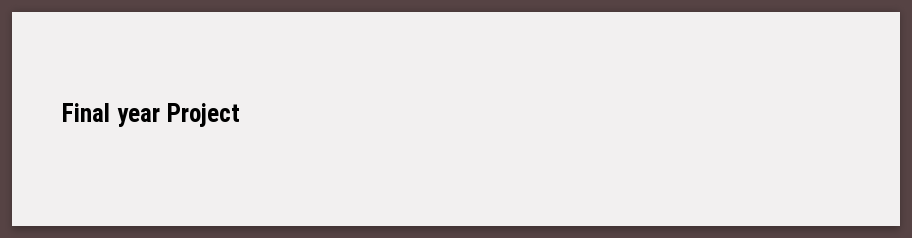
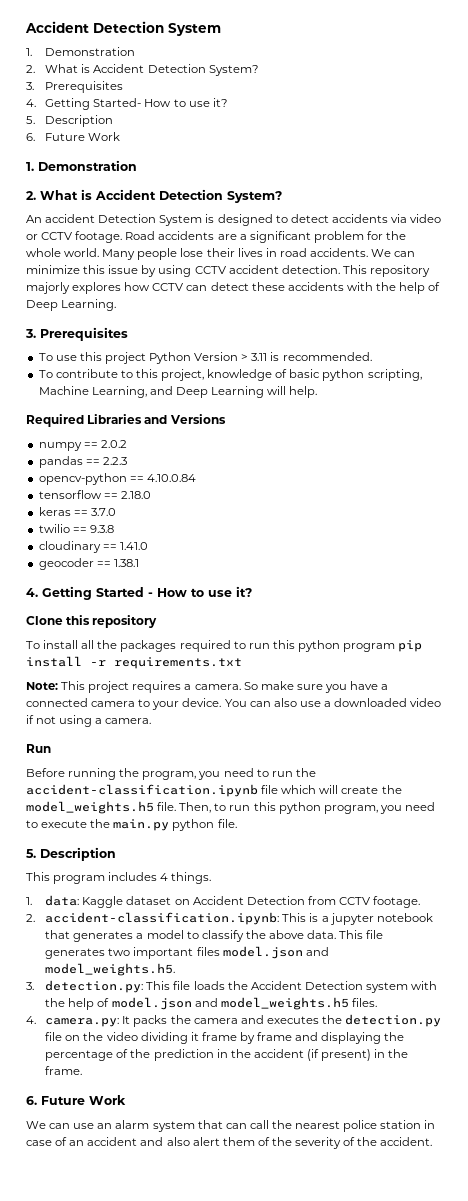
- Final year Project
+ Accident Detection System
+ 1. Demonstration
+ 2. What is Accident Detection System?
+ 3. Prerequisites
+ 4. Getting Started- How to use it?
+ 5. Description
+ 6. Future Work
+ 1. Demonstration
+ 2. What is Accident Detection System?
+ An accident Detection System is designed to detect accidents via video or CCTV footage. Road accidents are a significant problem for the whole world. Many people lose their lives in road accidents. We can minimize this issue by using CCTV accident detection. This repository majorly explores how CCTV can detect these accidents with the help of Deep Learning.
+ 3. Prerequisites
+ To use this project Python Version > 3.11 is recommended.
+ To contribute to this project, knowledge of basic python scripting, Machine Learning, and Deep Learning will help.
+ Required Libraries and Versions
+ numpy == 2.0.2
+ pandas == 2.2.3
+ opencv-python == 4.10.0.84
+ tensorflow == 2.18.0
+ keras == 3.7.0
+ twilio == 9.3.8
+ cloudinary == 1.41.0
+ geocoder == 1.38.1
+ 4. Getting Started - How to use it?
+ Clone this repository
+ To install all the packages required to run this python program pip install -r requirements.txt
+ Note: This project requires a camera. So make sure you have a connected camera to your device. You can also use a downloaded video if not using a camera.
+ Run
+ Before running the program, you need to run the accident-classification.ipynb file which will create the model_weights.h5 file. Then, to run this python program, you need to execute the main.py python file.
+ 5. Description
+ This program includes 4 things.
+ 1. data: Kaggle dataset on Accident Detection from CCTV footage.
+ 2. accident-classification.ipynb: This is a jupyter notebook that generates a model to classify the above data. This file generates two important files model.json and model_weights.h5.
+ 3. detection.py: This file loads the Accident Detection system with the help of model.json and model_weights.h5 files.
+ 4. camera.py: It packs the camera and executes the detection.py file on the video dividing it frame by frame and displaying the percentage of the prediction in the accident (if present) in the frame.
+ 6. Future Work
+ We can use an alarm system that can call the nearest police station in case of an accident and also alert them of the severity of the accident.

